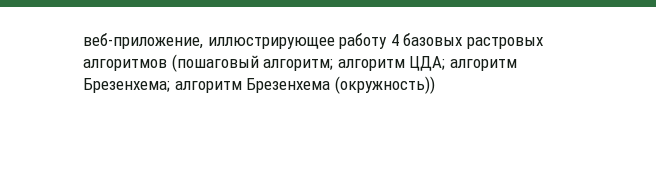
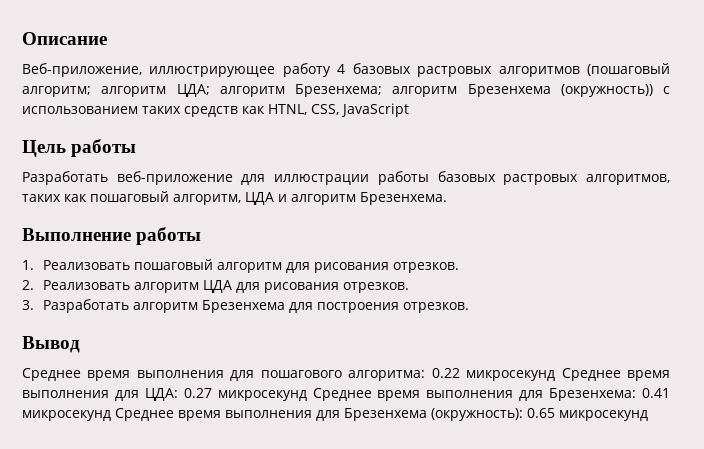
- веб-приложение, иллюстрирующее работу 4 базовых растровых алгоритмов (пошаговый алгоритм; алгоритм ЦДА; алгоритм Брезенхема; алгоритм Брезенхема (окружность))
+ Описание
+ Веб-приложение, иллюстрирующее работу 4 базовых растровых алгоритмов (пошаговый алгоритм; алгоритм ЦДА; алгоритм Брезенхема; алгоритм Брезенхема (окружность)) с использованием таких средств как HTNL, CSS, JavaScript
+ Цель работы
+ Разработать веб-приложение для иллюстрации работы базовых растровых алгоритмов, таких как пошаговый алгоритм, ЦДА и алгоритм Брезенхема.
+ Выполнение работы
+ 1. Реализовать пошаговый алгоритм для рисования отрезков.
+ 2. Реализовать алгоритм ЦДА для рисования отрезков.
+ 3. Разработать алгоритм Брезенхема для построения отрезков.
+ Вывод
+ Среднее время выполнения для пошагового алгоритма: 0.22 микросекунд Среднее время выполнения для ЦДА: 0.27 микросекунд Среднее время выполнения для Брезенхема: 0.41 микросекунд Среднее время выполнения для Брезенхема (окружность): 0.65 микросекунд

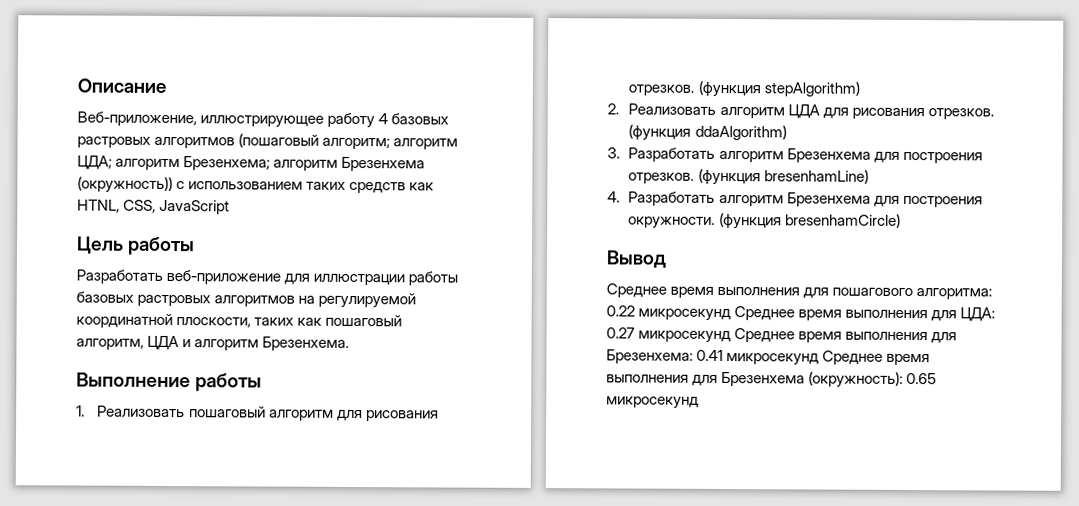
- Разработать веб-приложение для иллюстрации работы базовых растровых алгоритмов, таких как пошаговый алгоритм, ЦДА и алгоритм Брезенхема.
+ Разработать веб-приложение для иллюстрации работы базовых растровых алгоритмов на регулируемой координатной плоскости, таких как пошаговый алгоритм, ЦДА и алгоритм Брезенхема.
+ (функция stepAlgorithm)
+ (функция ddaAlgorithm)
+ (функция bresenhamLine)
+ 4. Разработать алгоритм Брезенхема для построения окружности. (функция bresenhamCircle)

